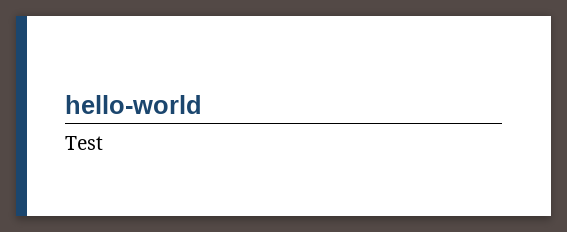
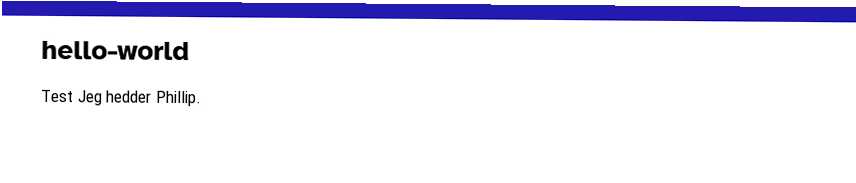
- Test
+ Test Jeg hedder Phillip.

